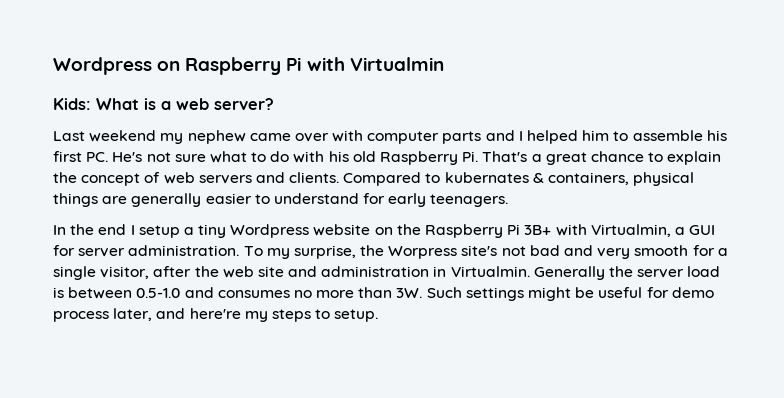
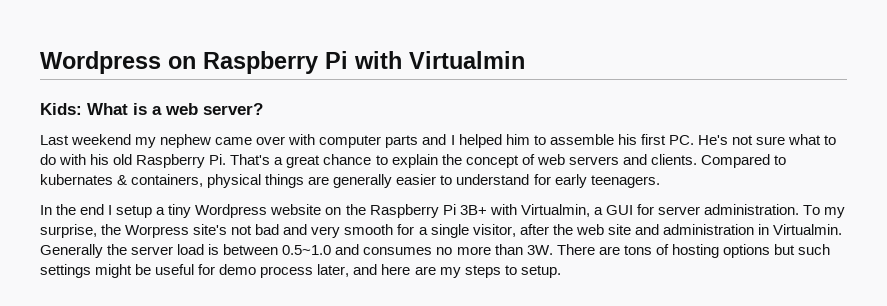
- Generally the server load is between 0.5-1.0 and consumes no more than 3W.
+ Generally the server load is between 0.5~1.0 and consumes no more than 3W.
- Such settings might be useful for demo process later, and here're my steps to setup.
+ There are tons of hosting options but such settings might be useful for demo process later, and here are my steps to setup.

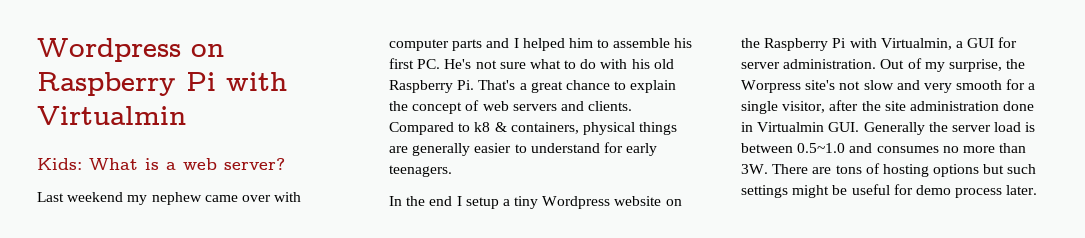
- Compared to kubernates & containers, physical things are generally easier to understand for early teenagers.
+ Compared to k8 & containers, physical things are generally easier to understand for early teenagers.
- In the end I setup a tiny Wordpress website on the Raspberry Pi 3B+ with Virtualmin, a GUI for server administration.
+ In the end I setup a tiny Wordpress website on the Raspberry Pi with Virtualmin, a GUI for server administration.
- To my surprise, the Worpress site's not bad and very smooth for a single visitor, after the web site and administration in Virtualmin. Generally the server load is between 0.5~1.0 and consumes no more than 3W.
+ Out of my surprise, the Worpress site's not slow and very smooth for a single visitor, after the site administration done in Virtualmin GUI. Generally the server load is between 0.5~1.0 and consumes no more than 3W.
- There are tons of hosting options but such settings might be useful for demo process later, and here are my steps to setup.
+ There are tons of hosting options but such settings might be useful for demo process later.

